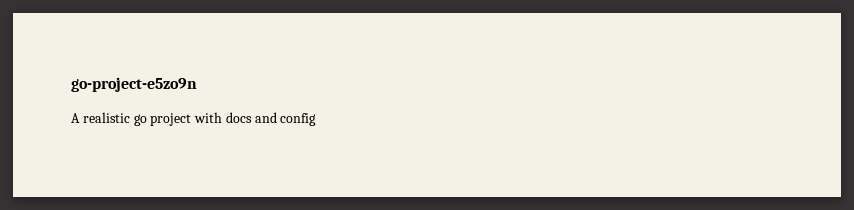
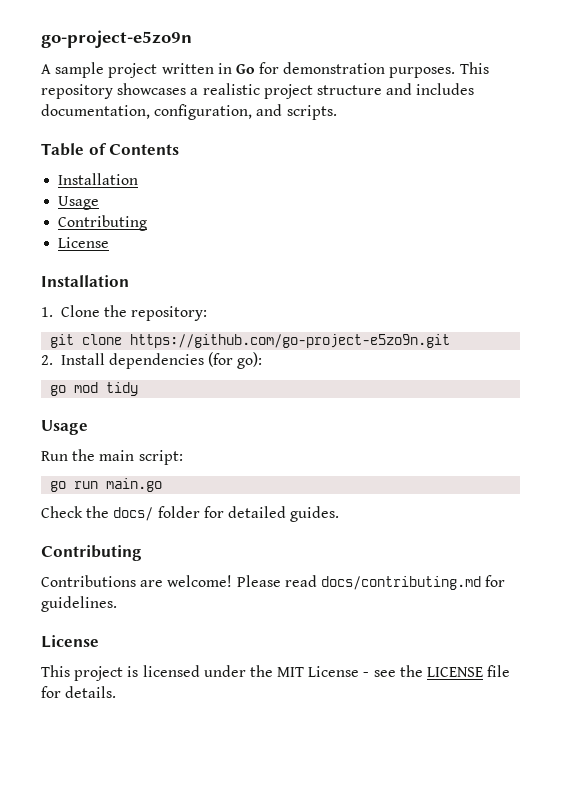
- A realistic go project with docs and config
+ A sample project written in Go for demonstration purposes. This repository showcases a realistic project structure and includes documentation, configuration, and scripts.
+ Table of Contents
+ Installation
+ Usage
+ Contributing
+ License
+ Installation
+ 1. Clone the repository:
+ git clone https://github.com/go-project-e5zo9n.git
+ 2. Install dependencies (for go):
+ go mod tidy
+ Usage
+ Run the main script:
+ go run main.go
+ Check the docs/ folder for detailed guides.
+ Contributing
+ Contributions are welcome! Please read docs/contributing.md for guidelines.
+ License
+ This project is licensed under the MIT License - see the LICENSE file for details.

